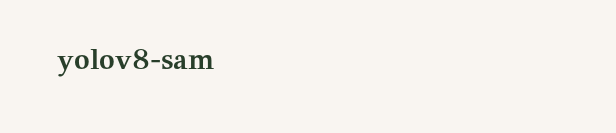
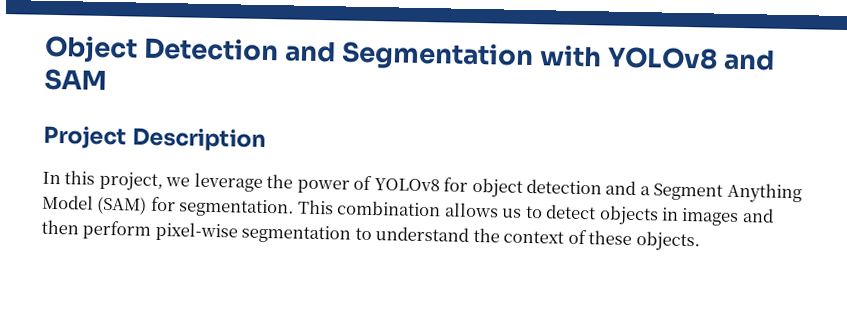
- yolov8-sam
+ Object Detection and Segmentation with YOLOv8 and SAM
+ Project Description
+ In this project, we leverage the power of YOLOv8 for object detection and a Segment Anything Model (SAM) for segmentation. This combination allows us to detect objects in images and then perform pixel-wise segmentation to understand the context of these objects.

